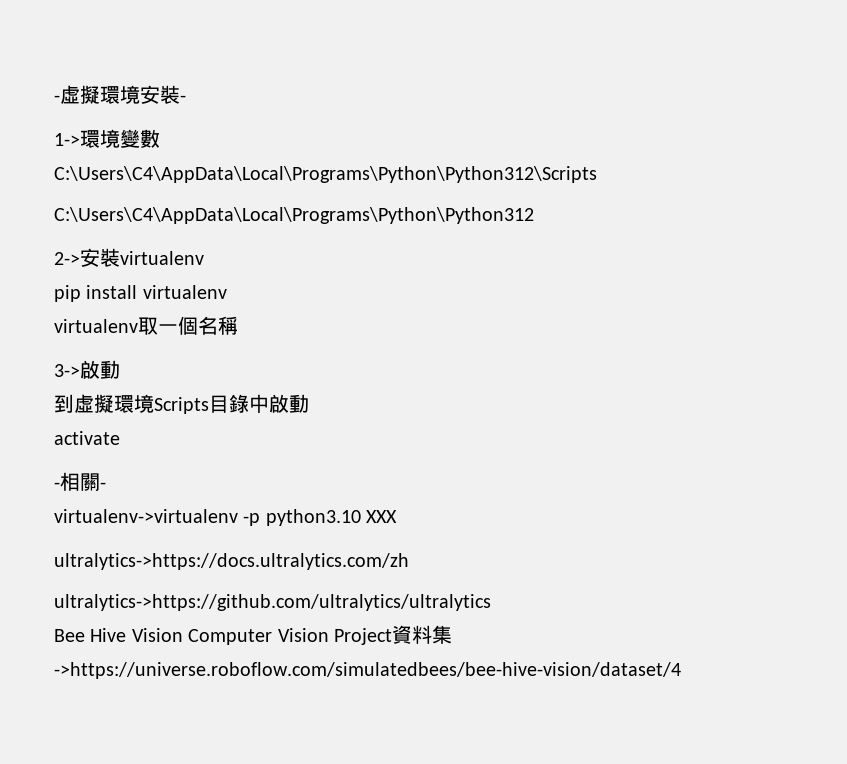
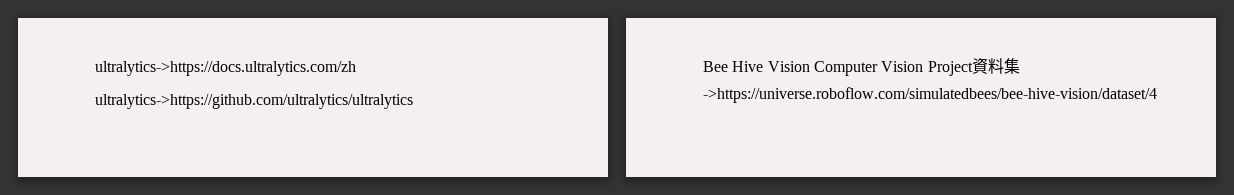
- -虛擬環境安裝-
- 1->環境變數
- C:\Users\C4\AppData\Local\Programs\Python\Python312\Scripts
- C:\Users\C4\AppData\Local\Programs\Python\Python312
- 2->安裝virtualenv
- pip install virtualenv
- virtualenv取一個名稱
- 3->啟動
- 到虛擬環境Scripts目錄中啟動
- activate
- -相關-
- virtualenv->virtualenv -p python3.10 XXX

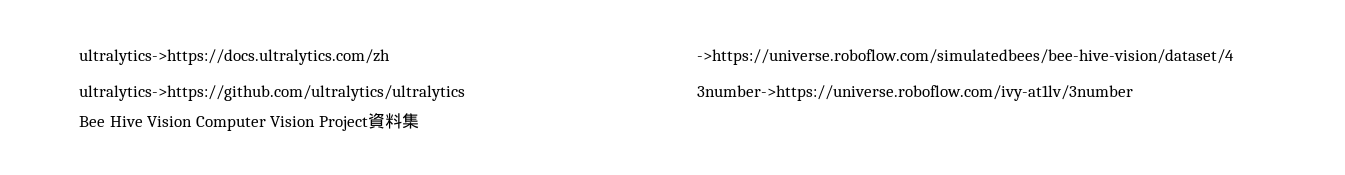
+ 3number->https://universe.roboflow.com/ivy-at1lv/3number

